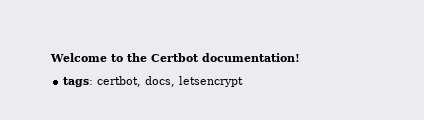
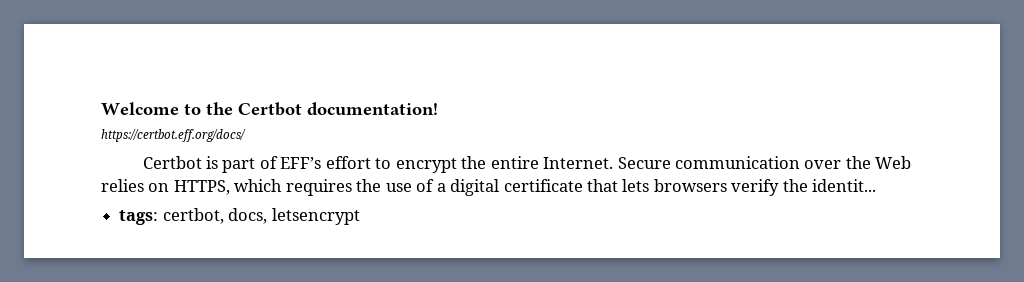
+ https://certbot.eff.org/docs/
+ Certbot is part of EFF’s effort to encrypt the entire Internet. Secure communication over the Web relies on HTTPS, which requires the use of a digital certificate that lets browsers verify the identit...

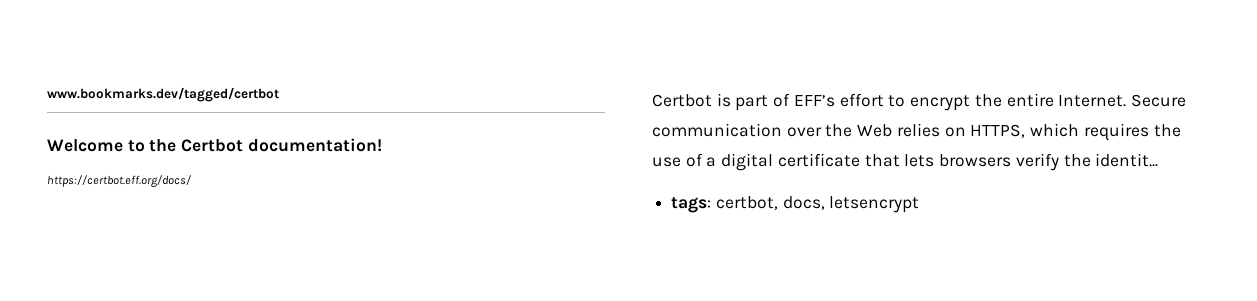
+ www.bookmarks.dev/tagged/certbot

